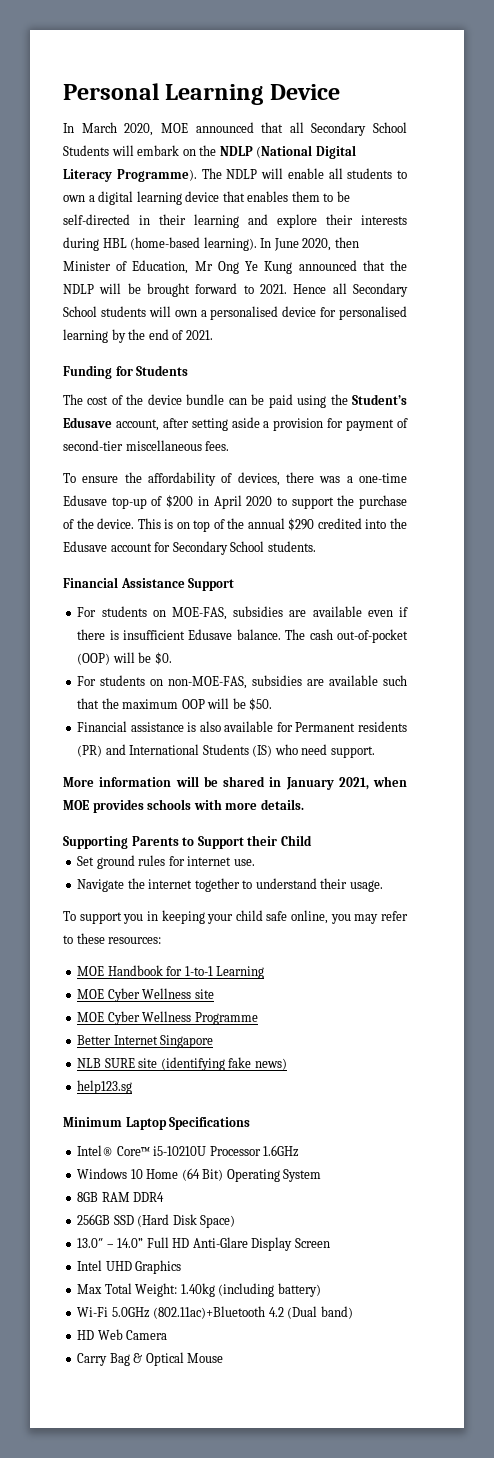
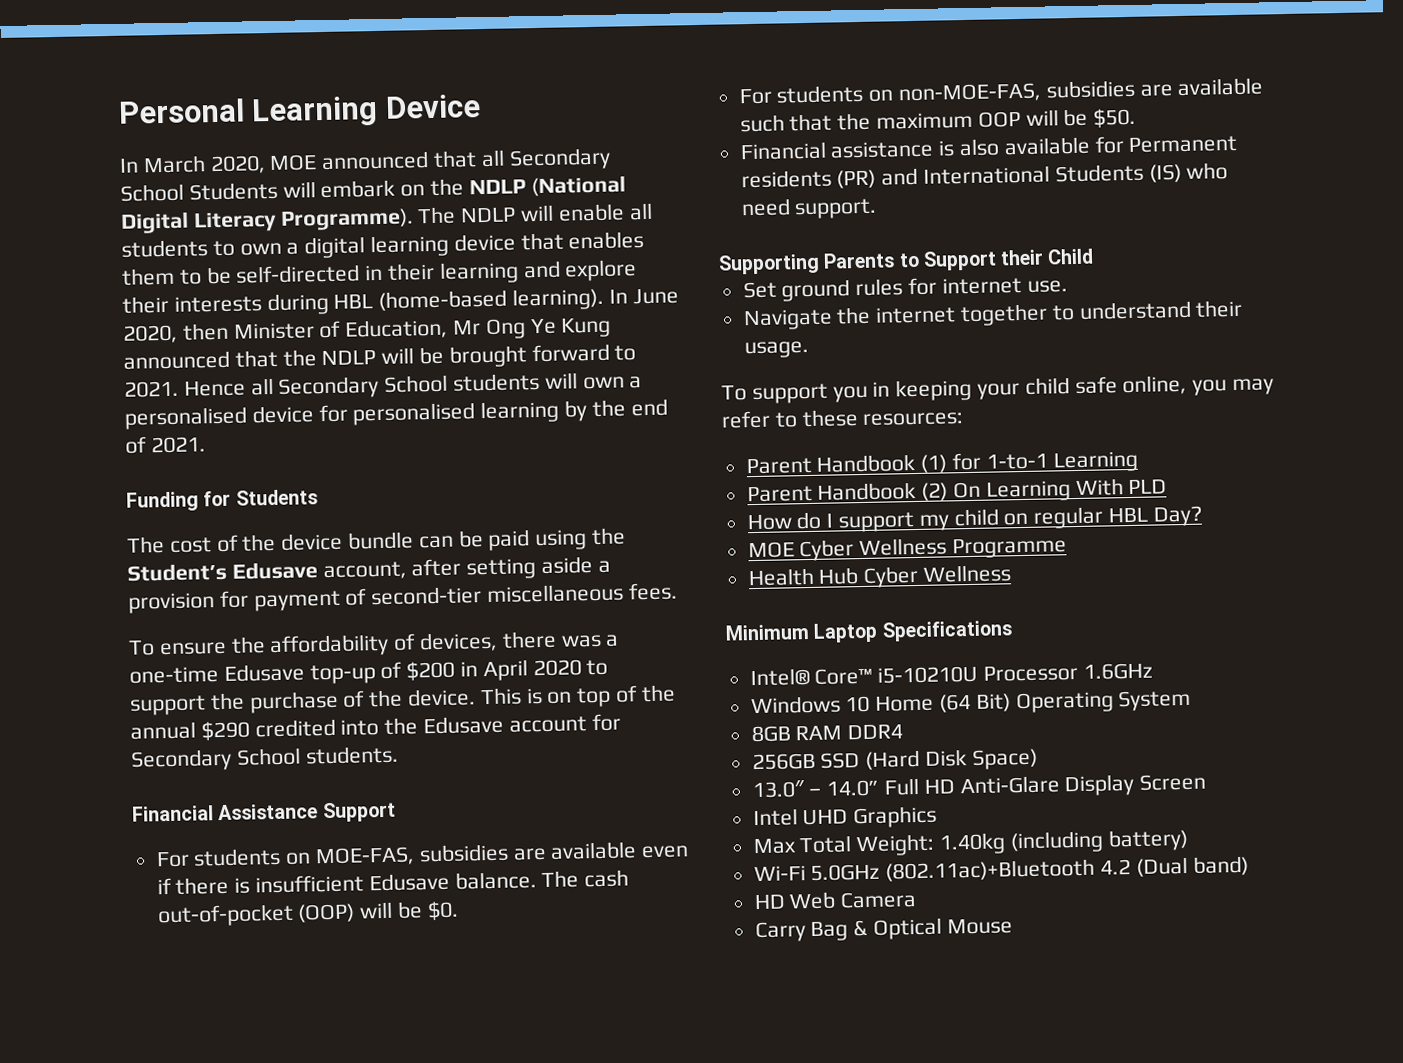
- More information will be shared in January 2021, when MOE provides schools with more details.
- MOE Handbook for 1-to-1 Learning
+ Parent Handbook (1) for 1-to-1 Learning
- MOE Cyber Wellness site
+ Parent Handbook (2) On Learning With PLD
+ How do I support my child on regular HBL Day?
  MOE Cyber Wellness Programme
- Better Internet Singapore
- NLB SURE site (identifying fake news)
- help123.sg
+ Health Hub Cyber Wellness

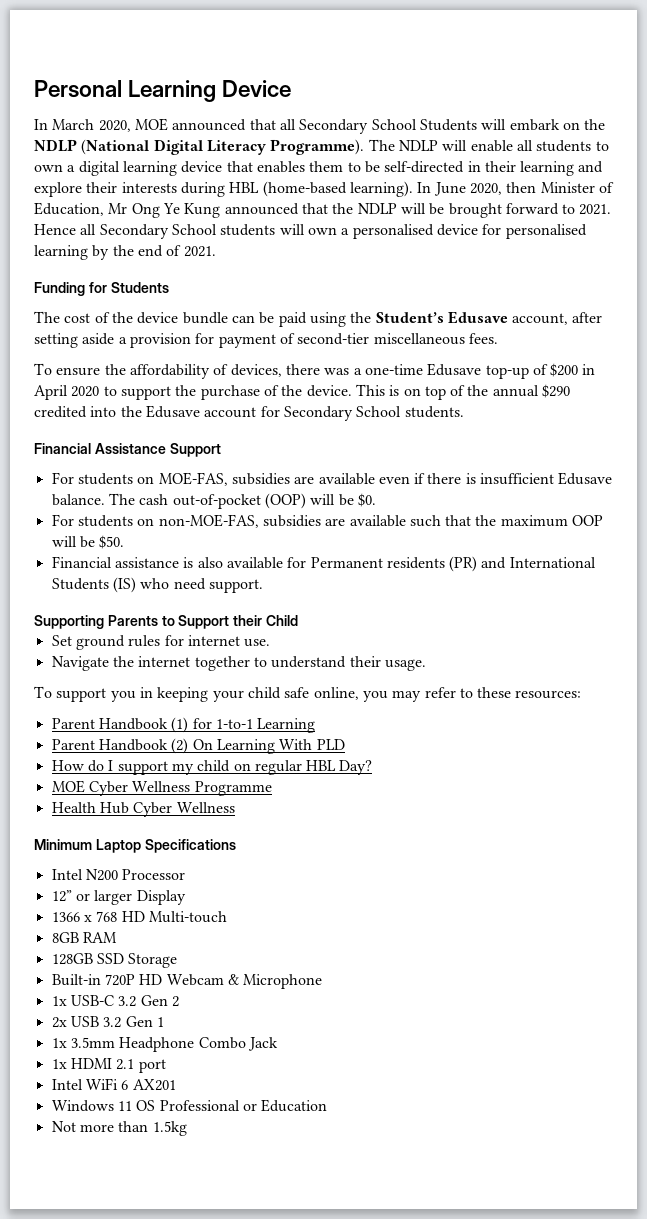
- Intel® Core™ i5-10210U Processor 1.6GHz
- Windows 10 Home (64 Bit) Operating System
- 8GB RAM DDR4
- 256GB SSD (Hard Disk Space)
- 13.0″ – 14.0” Full HD Anti-Glare Display Screen
- Intel UHD Graphics
- Max Total Weight: 1.40kg (including battery)
- Wi-Fi 5.0GHz (802.11ac)+Bluetooth 4.2 (Dual band)
- HD Web Camera
- Carry Bag & Optical Mouse
+ Intel N200 Processor
+ 12” or larger Display
+ 1366 x 768 HD Multi-touch
+ 8GB RAM
+ 128GB SSD Storage
+ Built-in 720P HD Webcam & Microphone
+ 1x USB-C 3.2 Gen 2
+ 2x USB 3.2 Gen 1
+ 1x 3.5mm Headphone Combo Jack
+ 1x HDMI 2.1 port
+ Intel WiFi 6 AX201
+ Windows 11 OS Professional or Education
+ Not more than 1.5kg

